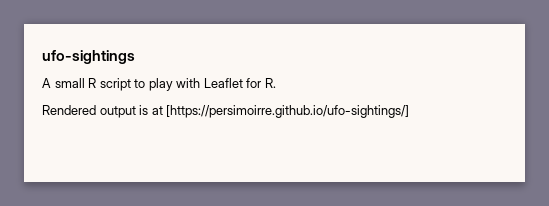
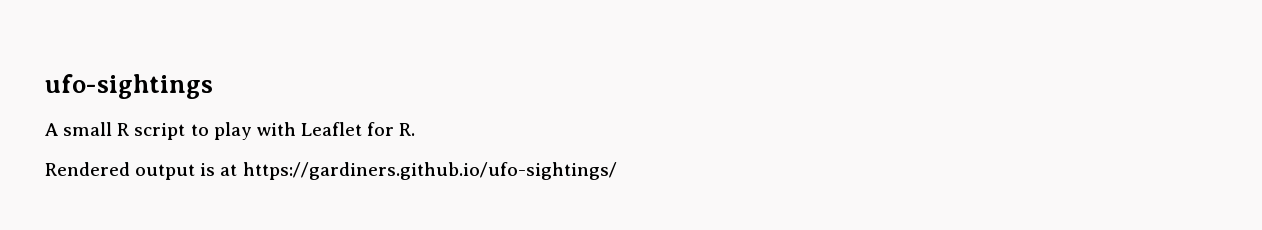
- Rendered output is at [https://persimoirre.github.io/ufo-sightings/]
+ Rendered output is at https://gardiners.github.io/ufo-sightings/

